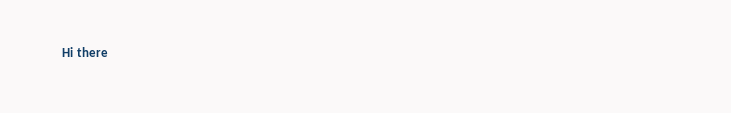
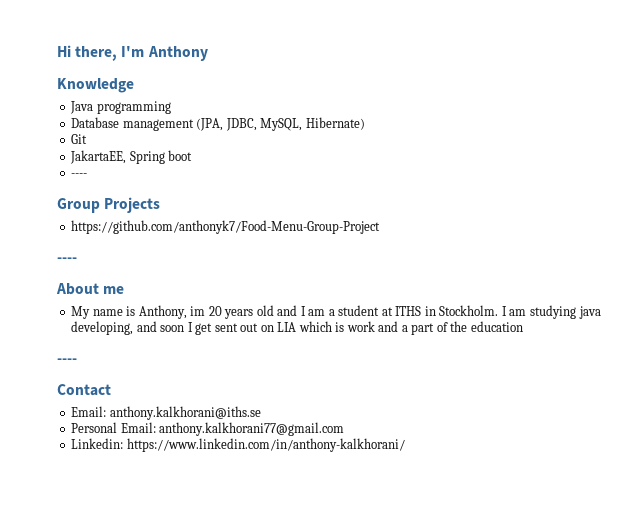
- Hi there
+ Hi there, I'm Anthony
+ Knowledge
+ Java programming
+ Database management (JPA, JDBC, MySQL, Hibernate)
+ Git
+ JakartaEE, Spring boot
+ ----
+ Group Projects
+ https://github.com/anthonyk7/Food-Menu-Group-Project
+ ----
+ About me
+ My name is Anthony, im 20 years old and I am a student at ITHS in Stockholm. I am studying java developing, and soon I get sent out on LIA which is work and a part of the education
+ ----
+ Contact
+ Email: anthony.kalkhorani@iths.se
+ Personal Email: anthony.kalkhorani77@gmail.com
+ Linkedin: https://www.linkedin.com/in/anthony-kalkhorani/

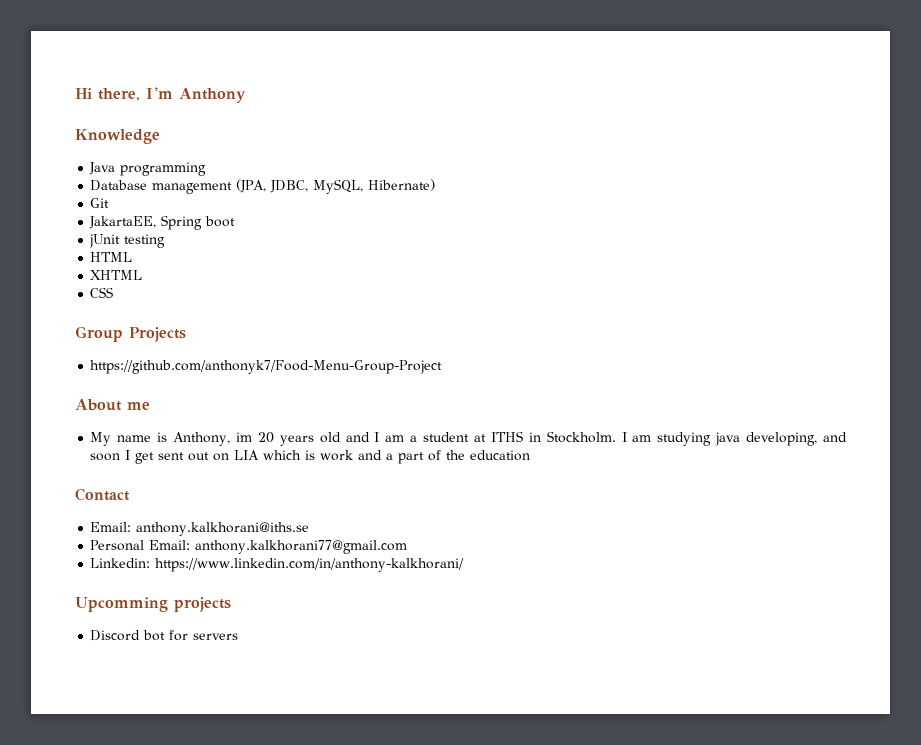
  JakartaEE, Spring boot
- ----
+ jUnit testing
+ HTML
+ XHTML
+ CSS
  https://github.com/anthonyk7/Food-Menu-Group-Project
- ----
  I am studying java developing, and soon I get sent out on LIA which is work and a part of the education
- ----
+ Upcomming projects
+ Discord bot for servers

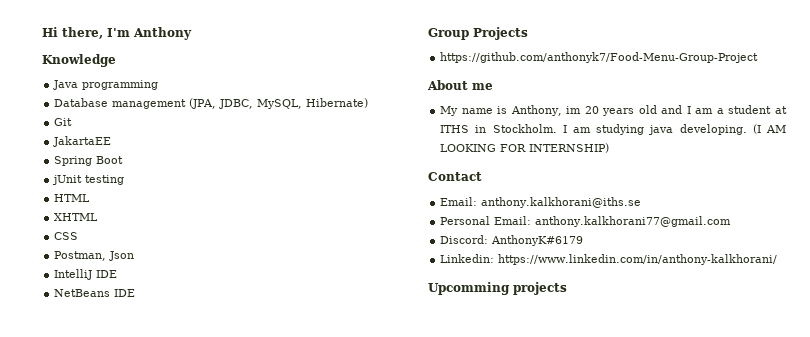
- JakartaEE, Spring boot
+ JakartaEE
+ Spring Boot
+ Postman, Json
+ IntelliJ IDE
+ NetBeans IDE
- I am studying java developing, and soon I get sent out on LIA which is work and a part of the education
+ I am studying java developing. (I AM LOOKING FOR INTERNSHIP)
+ Discord: AnthonyK#6179
- Discord bot for servers

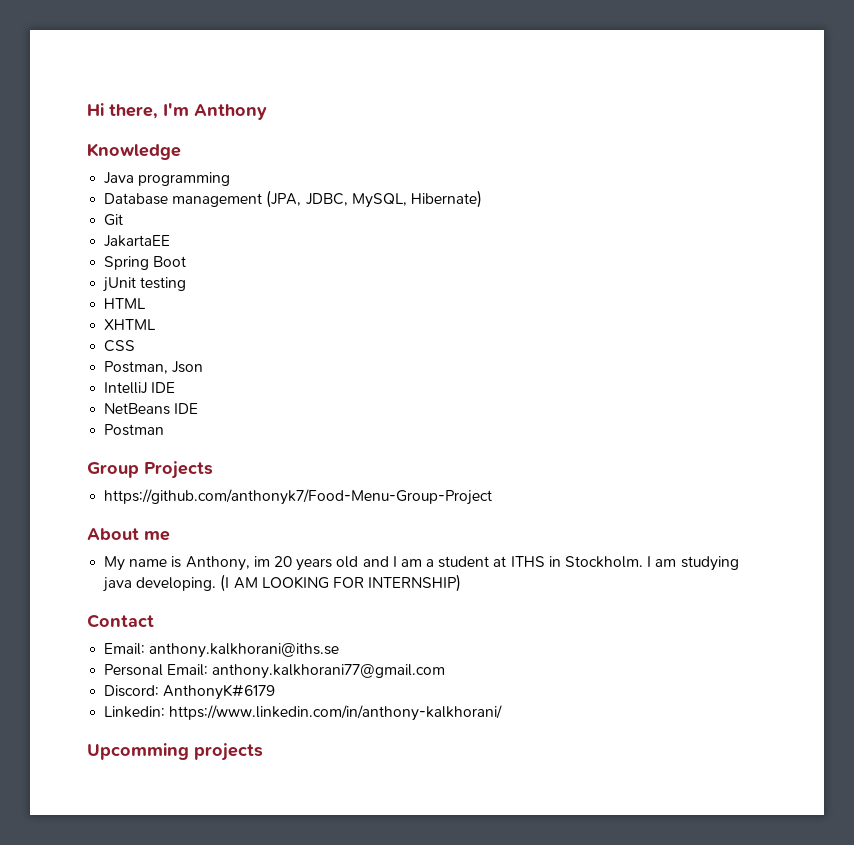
+ Postman

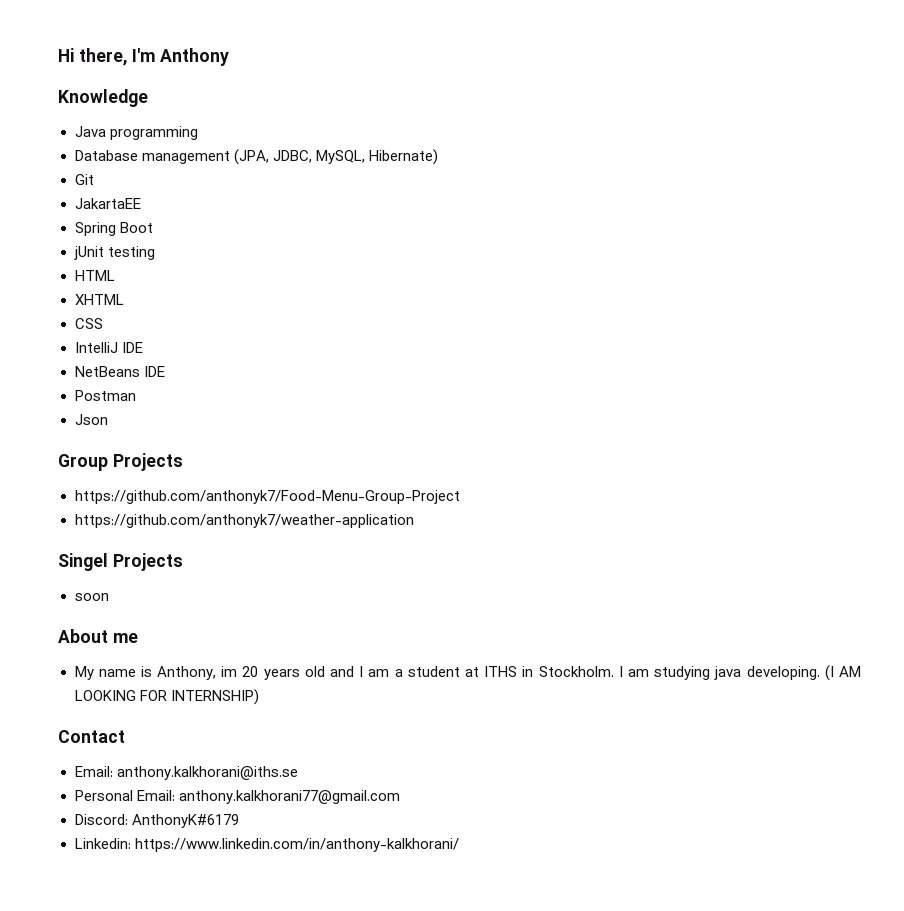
- Postman, Json
+ Json
+ https://github.com/anthonyk7/weather-application
+ Singel Projects
+ soon
- Upcomming projects

